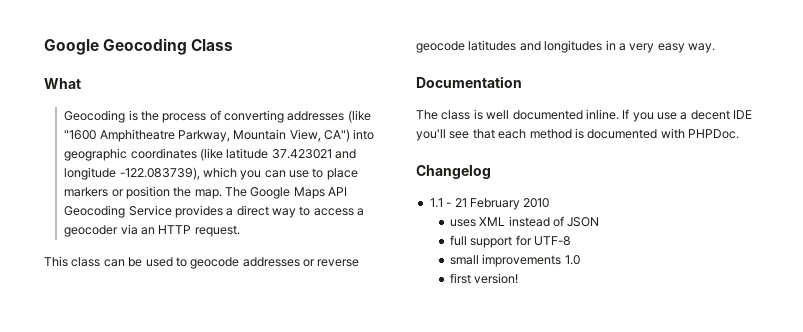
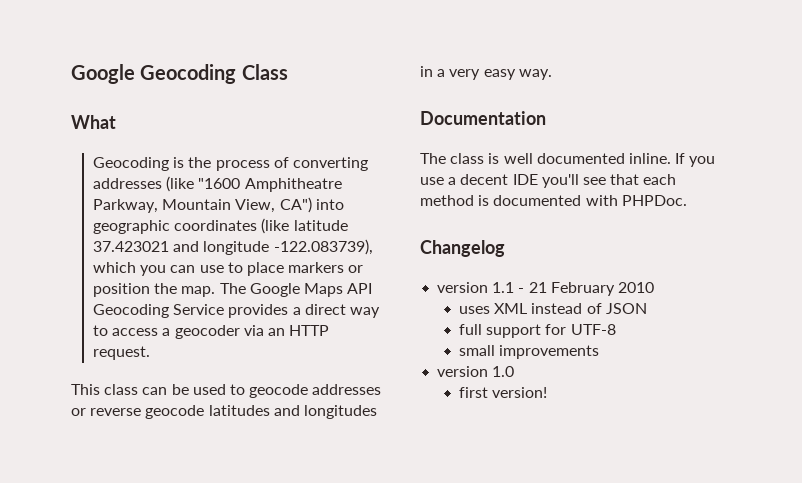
- 1.1 - 21 February 2010
+ version 1.1 - 21 February 2010
- small improvements 1.0
+ small improvements
+ version 1.0

